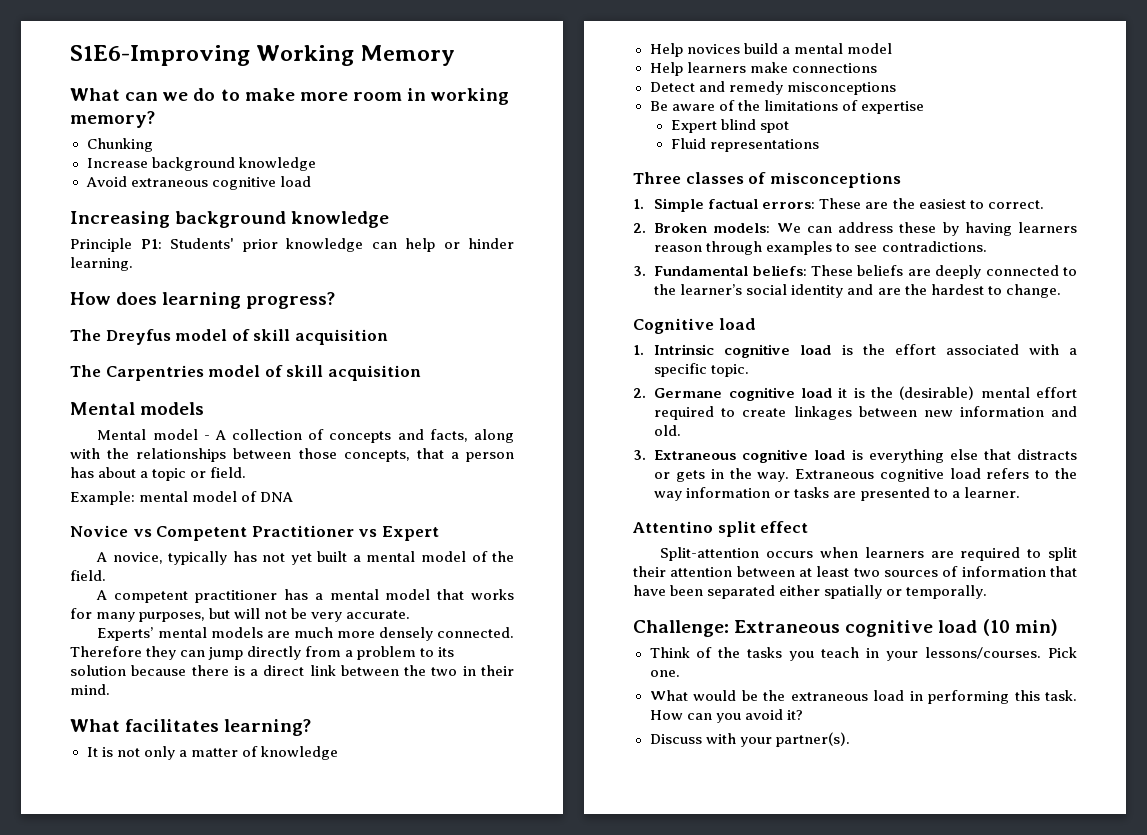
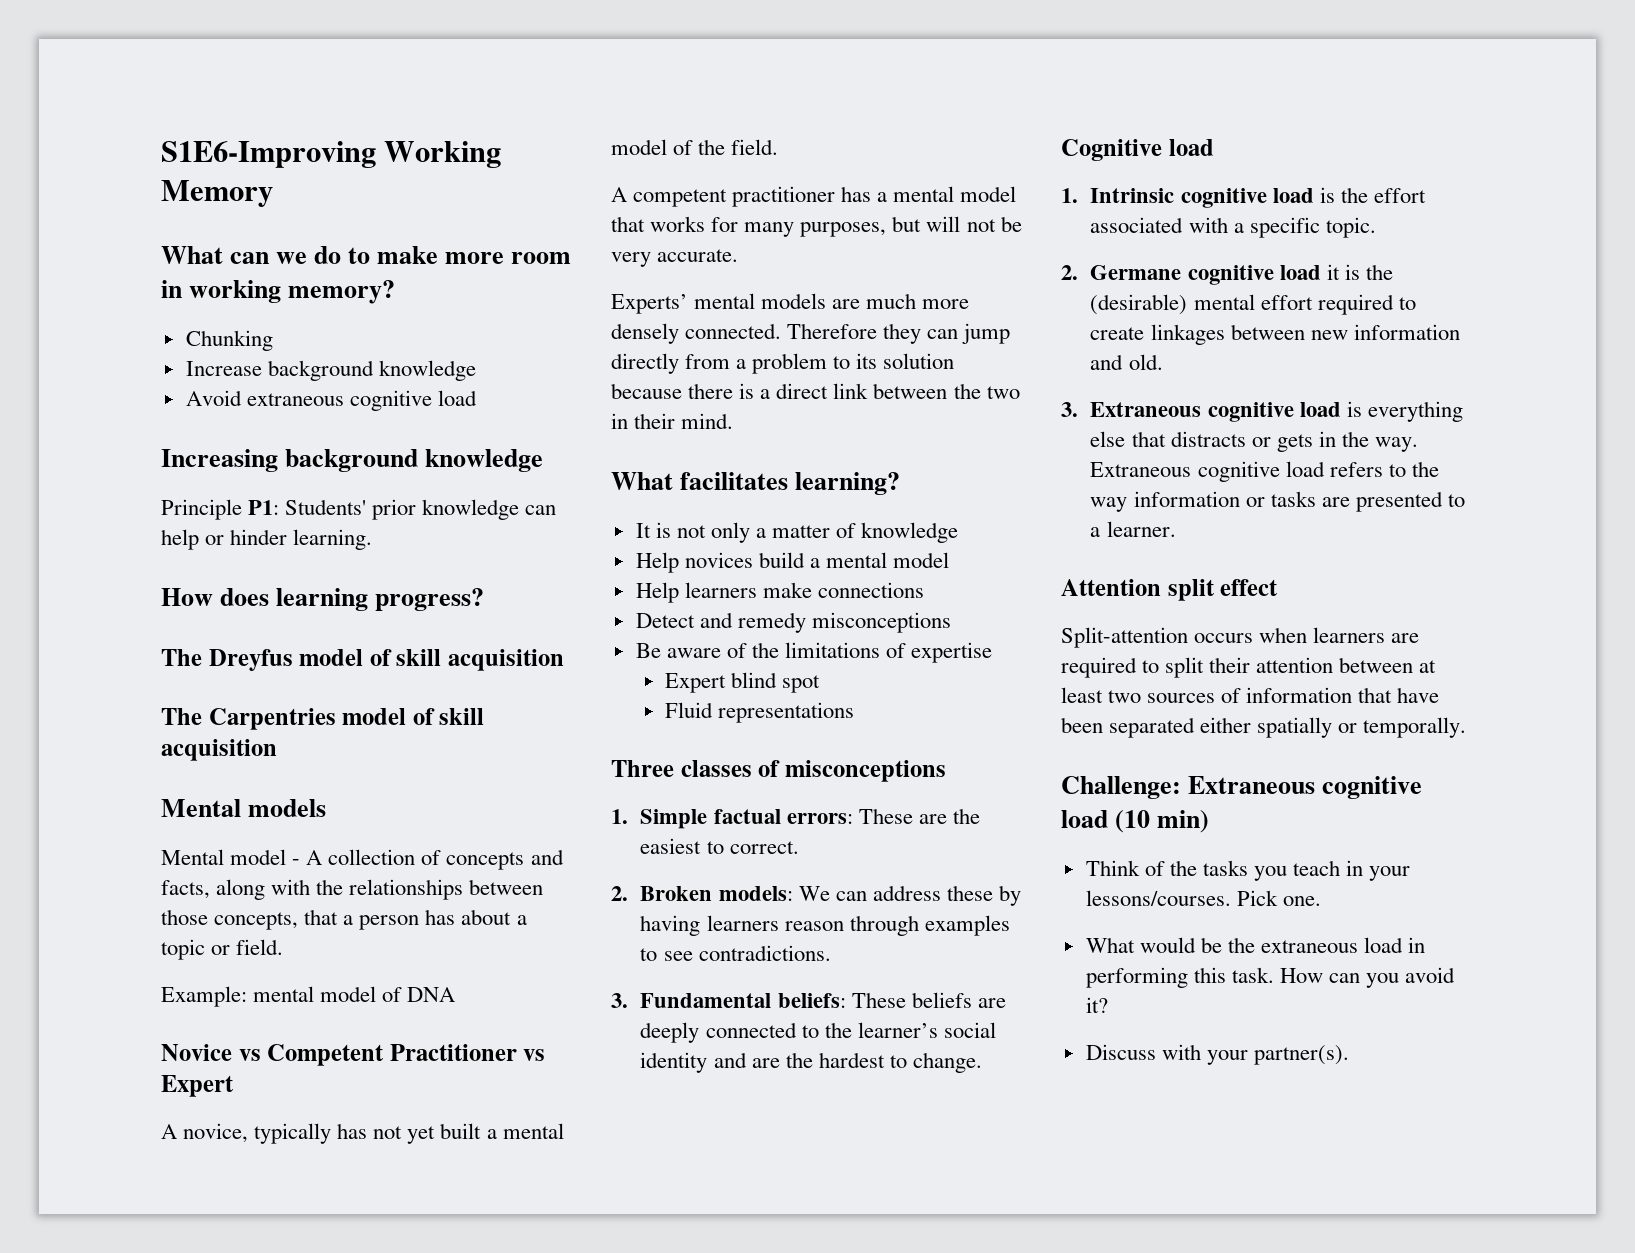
- Attentino split effect
+ Attention split effect

